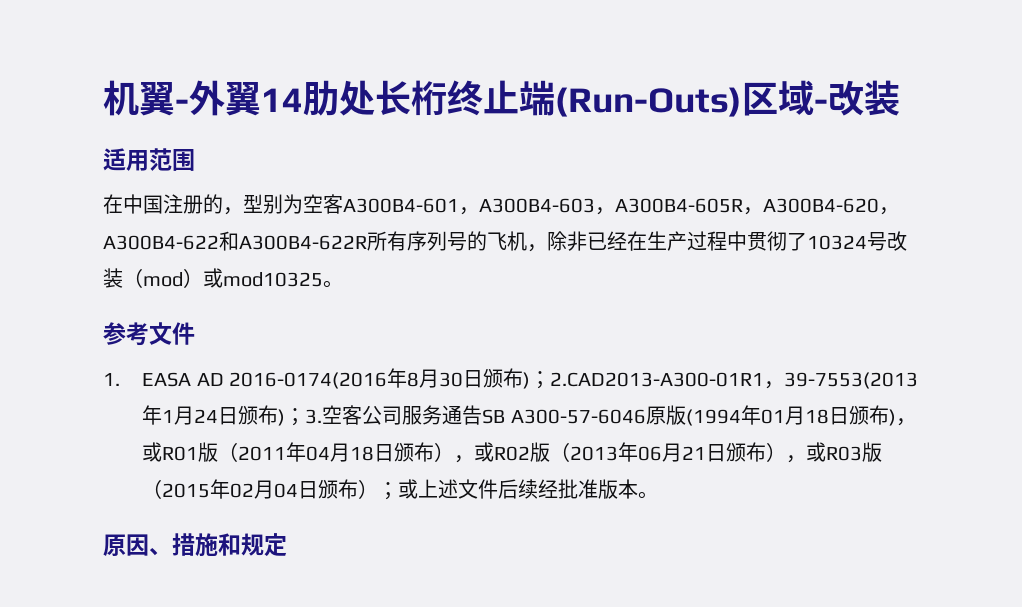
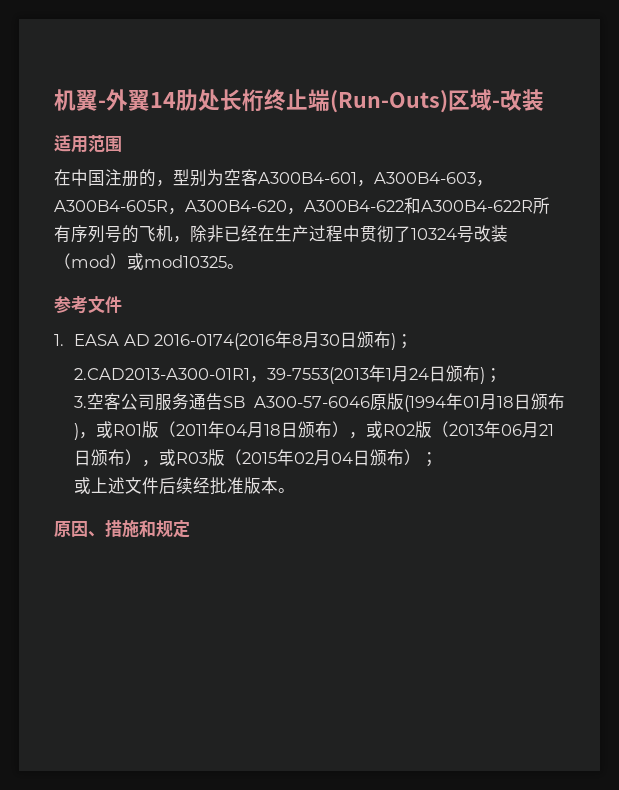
- 1. EASA AD 2016-0174(2016年8月30日颁布)；2.CAD2013-A300-01R1，39-7553(2013年1月24日颁布)；3.空客公司服务通告SB A300-57-6046原版(1994年01月18日颁布)，或R01版（2011年04月18日颁布），或R02版（2013年06月21日颁布），或R03版（2015年02月04日颁布）；或上述文件后续经批准版本。
+ 1. EASA AD 2016-0174(2016年8月30日颁布)；
+ 2.CAD2013-A300-01R1，39-7553(2013年1月24日颁布)；
+ 3.空客公司服务通告SB A300-57-6046原版(1994年01月18日颁布)，或R01版（2011年04月18日颁布），或R02版（2013年06月21日颁布），或R03版（2015年02月04日颁布）；
+ 或上述文件后续经批准版本。

